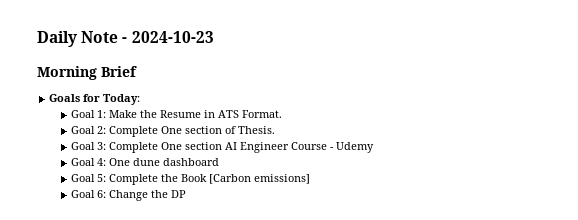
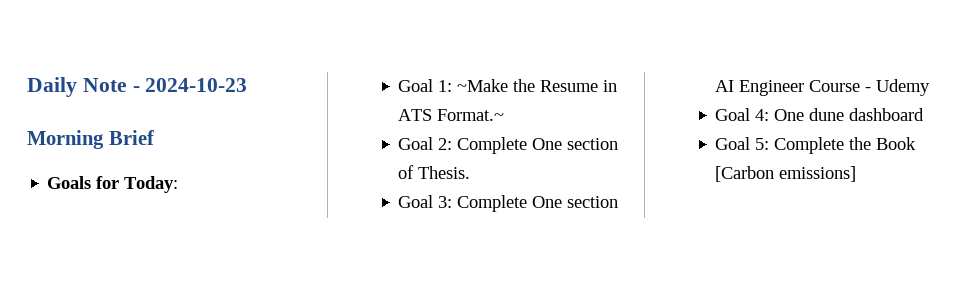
- Goal 1: Make the Resume in ATS Format.
+ Goal 1: ~Make the Resume in ATS Format.~
- Goal 6: Change the DP

